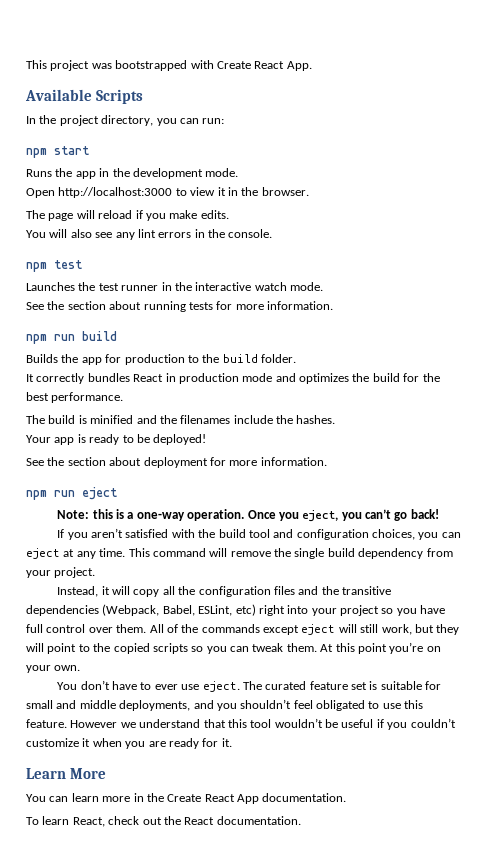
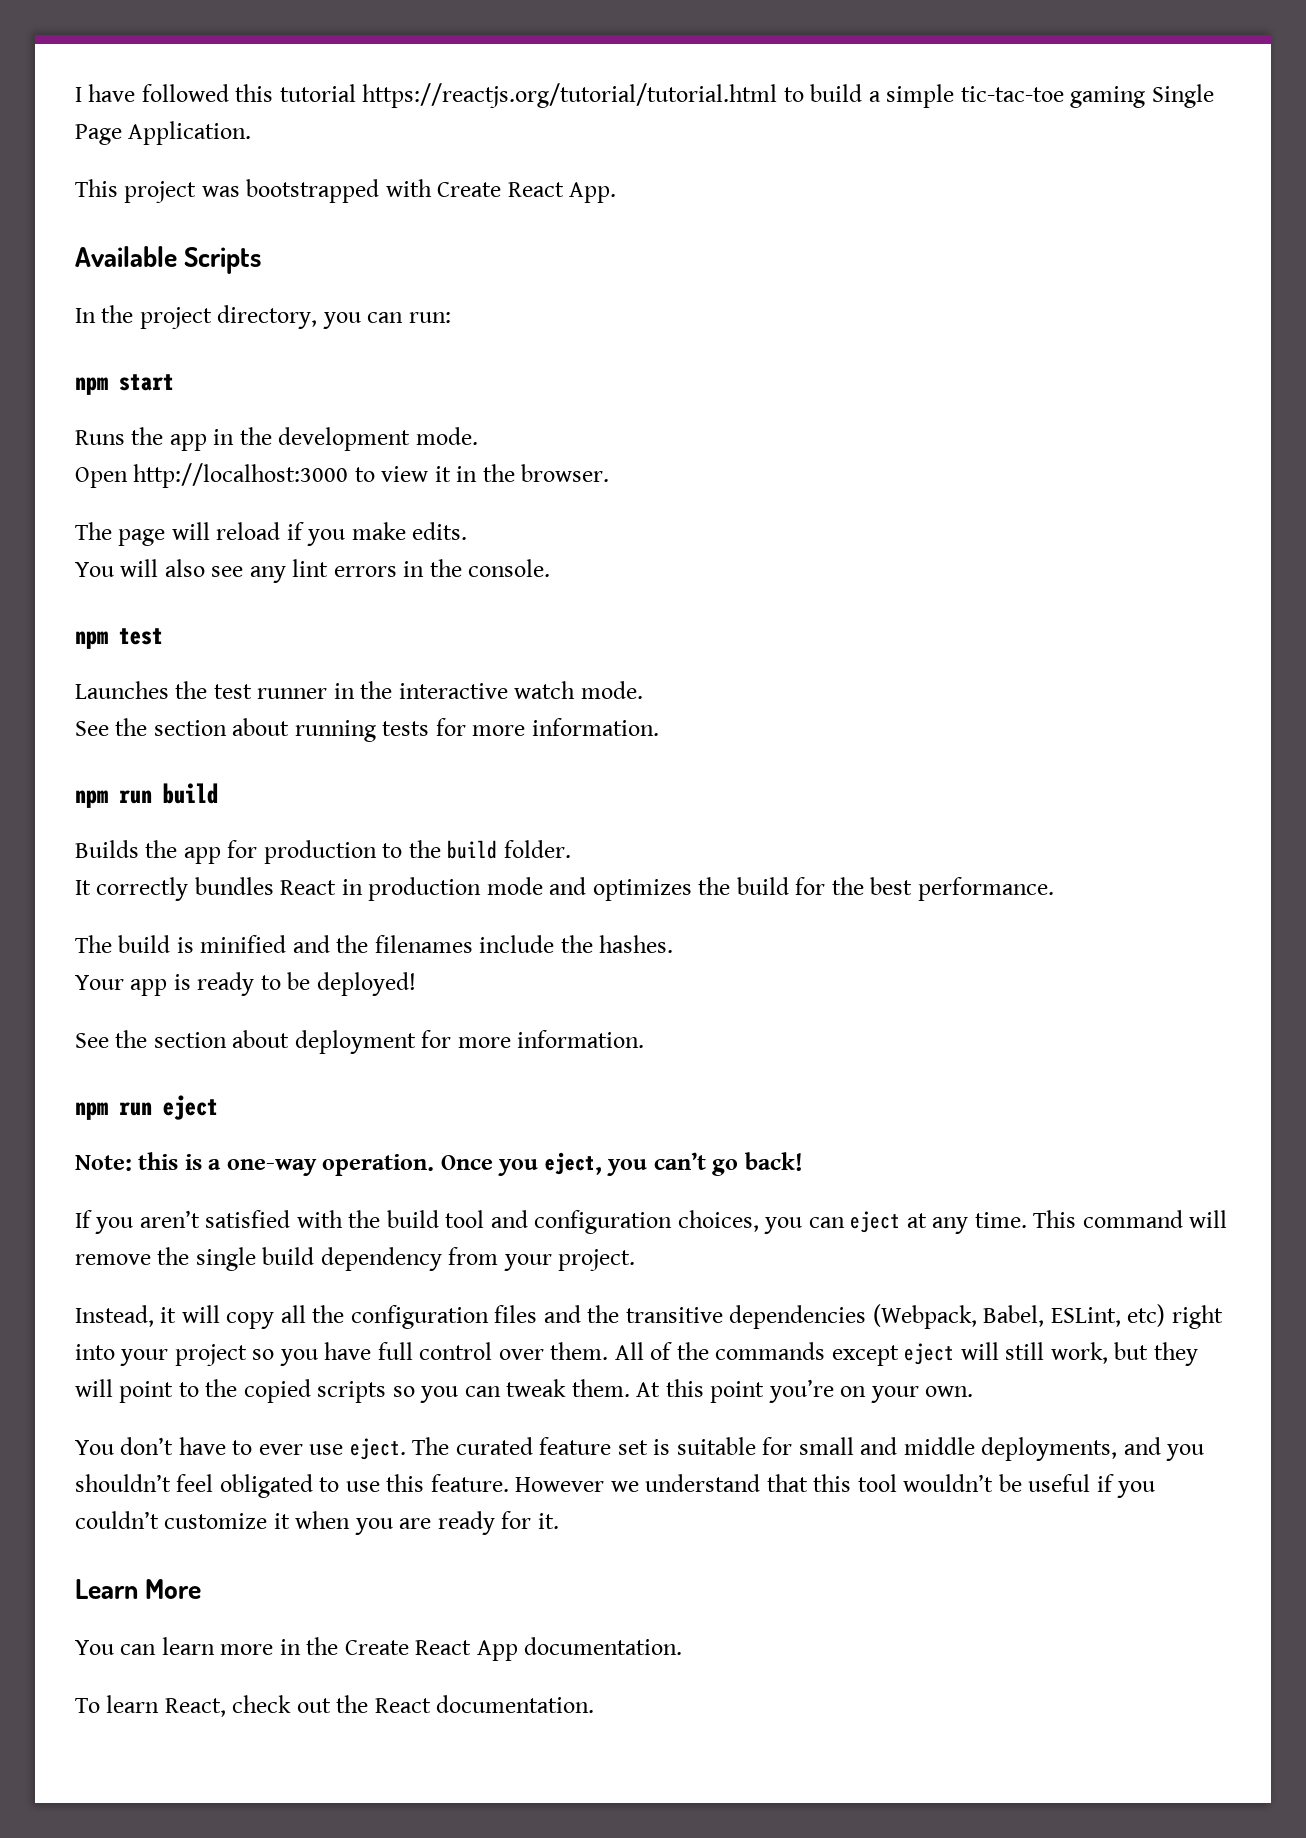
+ I have followed this tutorial https://reactjs.org/tutorial/tutorial.html to build a simple tic-tac-toe gaming Single Page Application.

